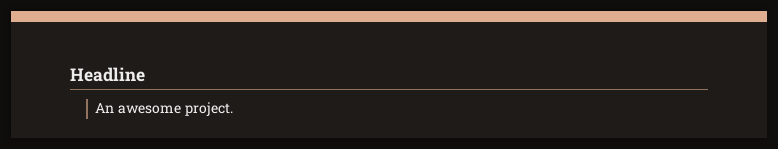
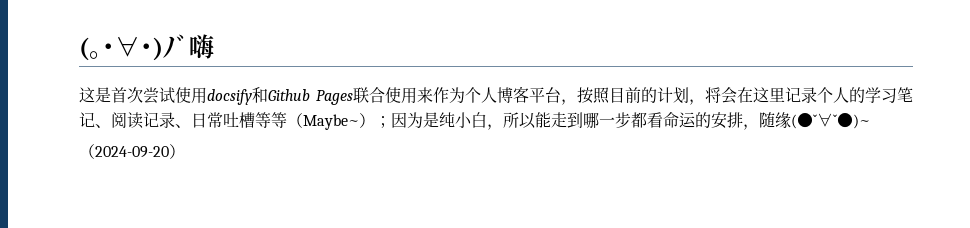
- Headline
- An awesome project.
+ (｡･∀･)ﾉﾞ嗨
+ 这是首次尝试使用docsify和Github Pages联合使用来作为个人博客平台，按照目前的计划，将会在这里记录个人的学习笔记、阅读记录、日常吐槽等等（Maybe~）；因为是纯小白，所以能走到哪一步都看命运的安排，随缘(●ˇ∀ˇ●)~
+ （2024-09-20）

